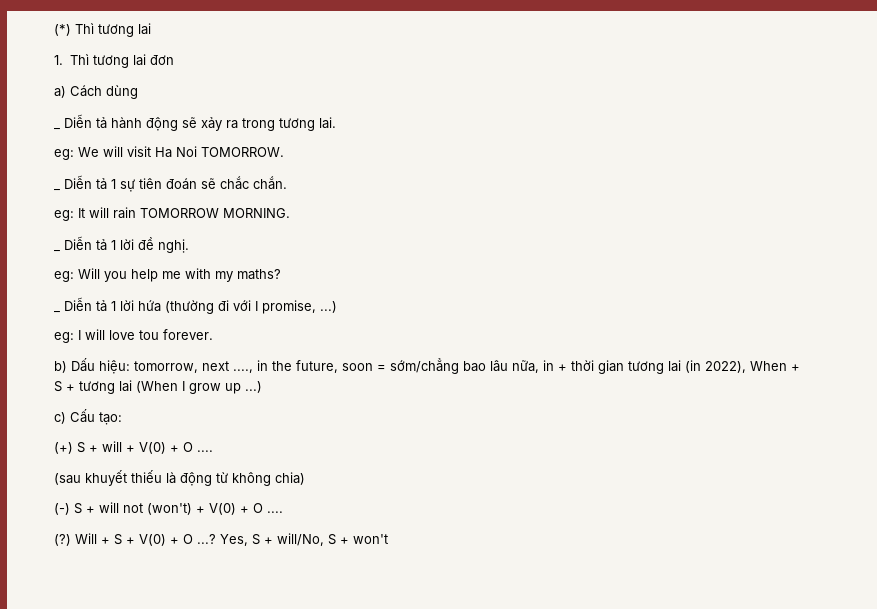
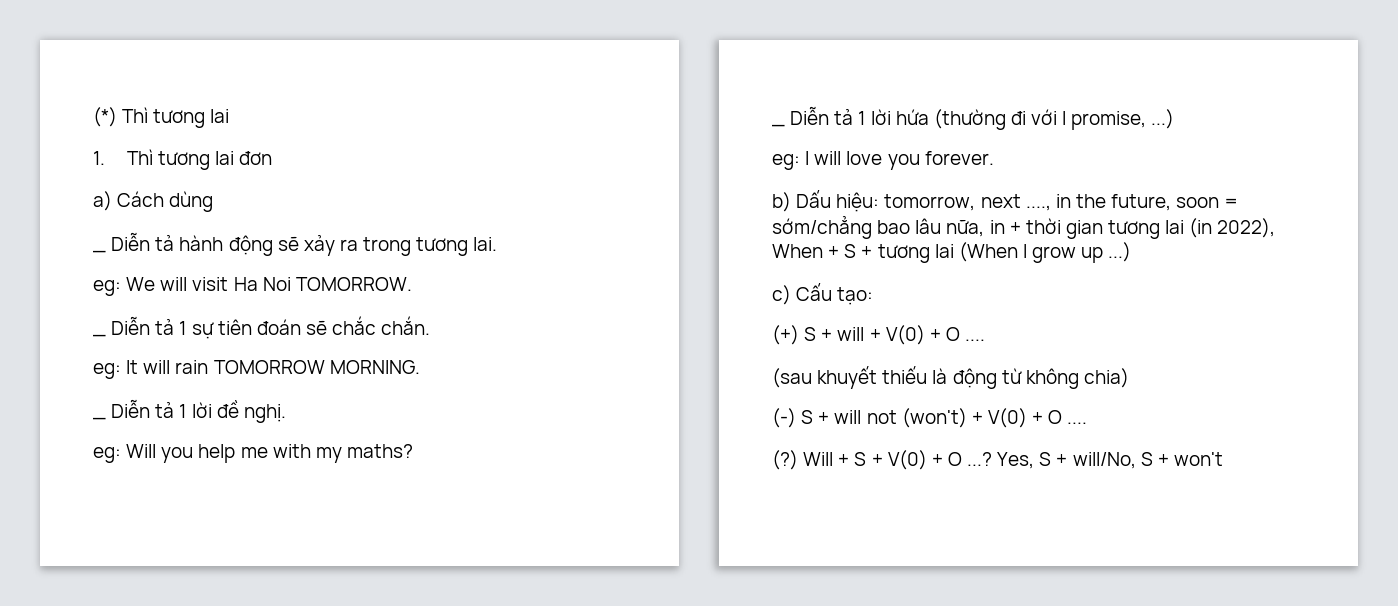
- eg: I will love tou forever.
+ eg: I will love you forever.

